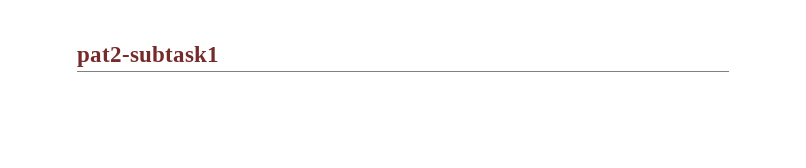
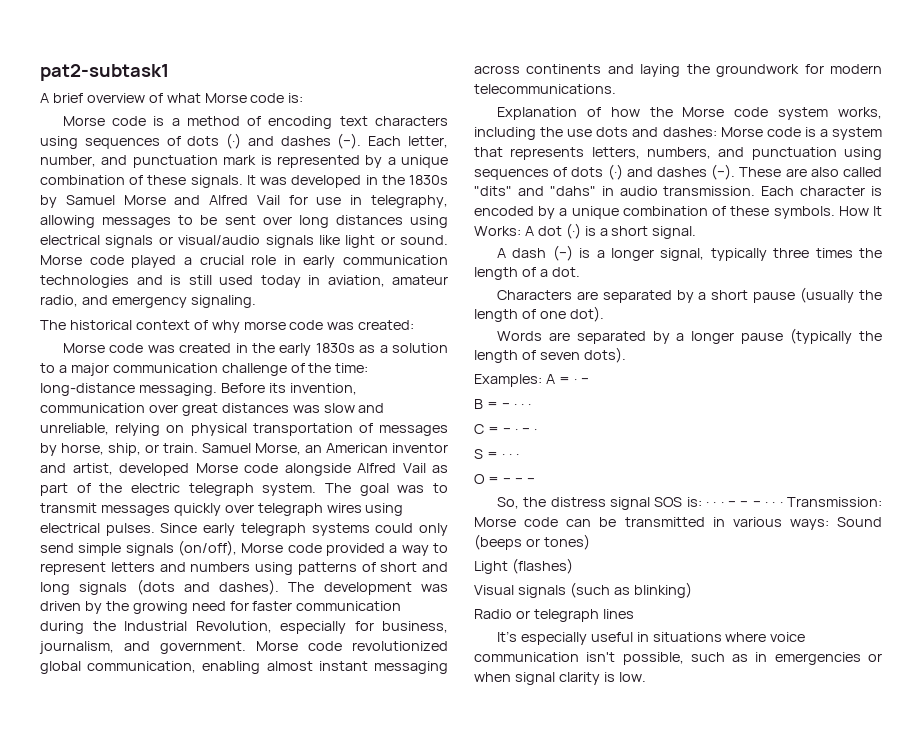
+ A brief overview of what Morse code is:
+ Morse code is a method of encoding text characters using sequences of dots (·) and dashes (−). Each letter, number, and punctuation mark is represented by a unique combination of these signals. It was developed in the 1830s by Samuel Morse and Alfred Vail for use in telegraphy, allowing messages to be sent over long distances using electrical signals or visual/audio signals like light or sound. Morse code played a crucial role in early communication technologies and is still used today in aviation, amateur radio, and emergency signaling.
+ The historical context of why morse code was created:
+ Morse code was created in the early 1830s as a solution to a major communication challenge of the time: long-distance messaging. Before its invention, communication over great distances was slow and unreliable, relying on physical transportation of messages by horse, ship, or train. Samuel Morse, an American inventor and artist, developed Morse code alongside Alfred Vail as part of the electric telegraph system. The goal was to transmit messages quickly over telegraph wires using electrical pulses. Since early telegraph systems could only send simple signals (on/off), Morse code provided a way to represent letters and numbers using patterns of short and long signals (dots and dashes). The development was driven by the growing need for faster communication during the Industrial Revolution, especially for business, journalism, and government. Morse code revolutionized global communication, enabling almost instant messaging across continents and laying the groundwork for modern telecommunications.
+ Explanation of how the Morse code system works, including the use dots and dashes: Morse code is a system that represents letters, numbers, and punctuation using sequences of dots (·) and dashes (−). These are also called "dits" and "dahs" in audio transmission. Each character is encoded by a unique combination of these symbols. How It Works: A dot (·) is a short signal.
+ A dash (−) is a longer signal, typically three times the length of a dot.
+ Characters are separated by a short pause (usually the length of one dot).
+ Words are separated by a longer pause (typically the length of seven dots).
+ Examples: A = · −
+ B = − · · ·
+ C = − · − ·
+ S = · · ·
+ O = − − −
+ So, the distress signal SOS is: · · · − − − · · · Transmission: Morse code can be transmitted in various ways: Sound (beeps or tones)
+ Light (flashes)
+ Visual signals (such as blinking)
+ Radio or telegraph lines
+ It’s especially useful in situations where voice communication isn't possible, such as in emergencies or when signal clarity is low.

